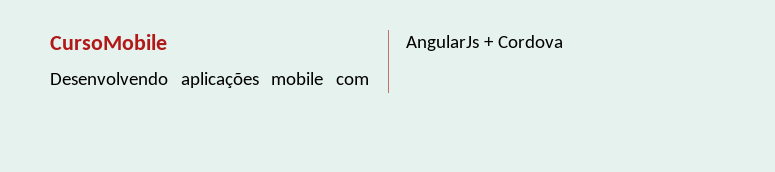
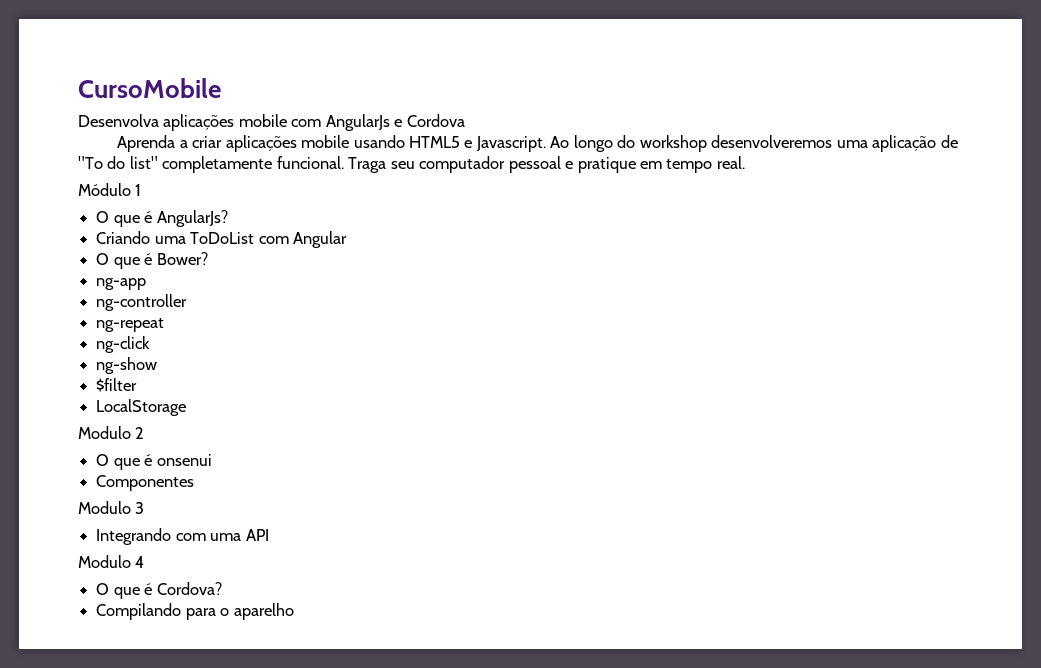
- Desenvolvendo aplicações mobile com AngularJs + Cordova
+ Desenvolva aplicações mobile com AngularJs e Cordova
+ Aprenda a criar aplicações mobile usando HTML5 e Javascript. Ao longo do workshop desenvolveremos uma aplicação de "To do list" completamente funcional. Traga seu computador pessoal e pratique em tempo real.
+ Módulo 1
+ O que é AngularJs?
+ Criando uma ToDoList com Angular
+ O que é Bower?
+ ng-app
+ ng-controller
+ ng-repeat
+ ng-click
+ ng-show
+ $filter
+ LocalStorage
+ Modulo 2
+ O que é onsenui
+ Componentes
+ Modulo 3
+ Integrando com uma API
+ Modulo 4
+ O que é Cordova?
+ Compilando para o aparelho

